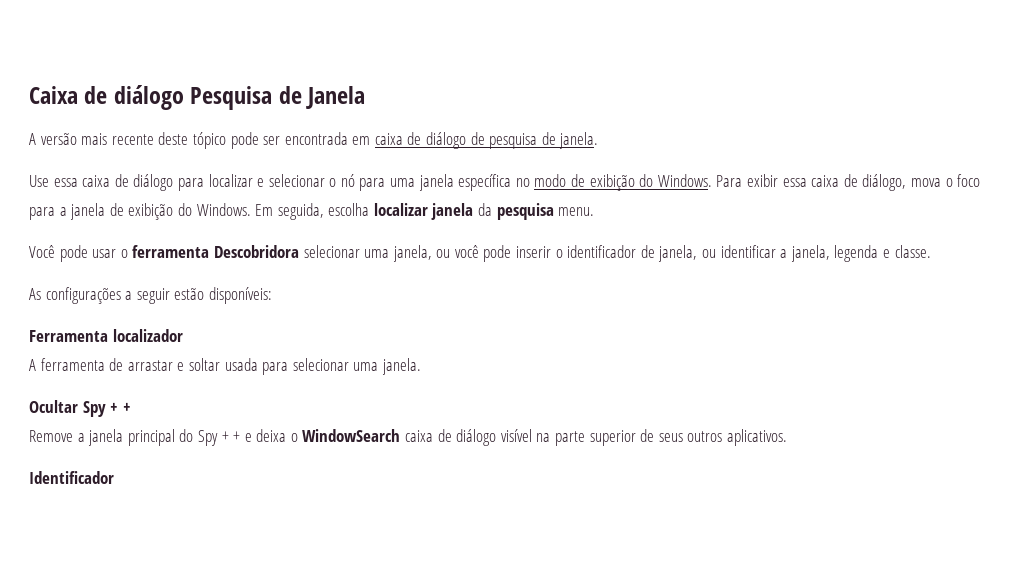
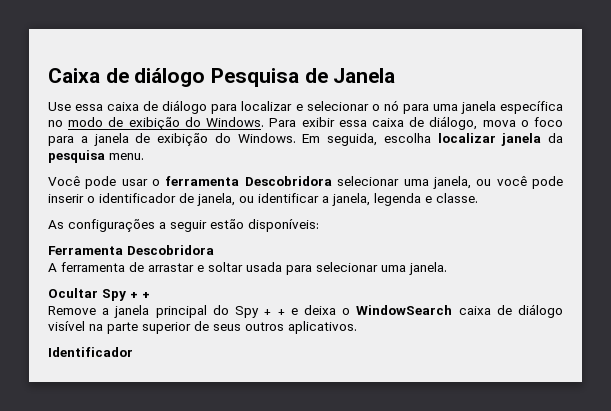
- A versão mais recente deste tópico pode ser encontrada em caixa de diálogo de pesquisa de janela.
- Ferramenta localizador
+ Ferramenta Descobridora

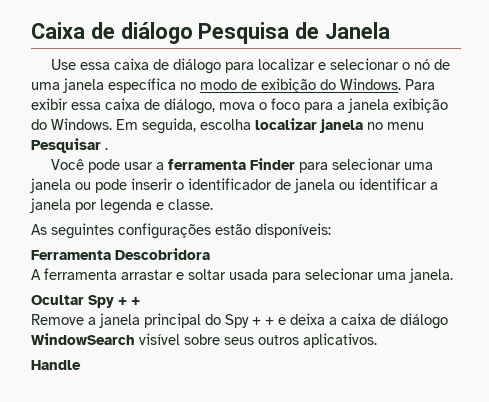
- Use essa caixa de diálogo para localizar e selecionar o nó para uma janela específica no modo de exibição do Windows.
+ Use essa caixa de diálogo para localizar e selecionar o nó de uma janela específica no modo de exibição do Windows.
- Para exibir essa caixa de diálogo, mova o foco para a janela de exibição do Windows.
+ Para exibir essa caixa de diálogo, mova o foco para a janela exibição do Windows.
- Em seguida, escolha localizar janela da pesquisa menu.
+ Em seguida, escolha localizar janela no menu Pesquisar .
- Você pode usar o ferramenta Descobridora selecionar uma janela, ou você pode inserir o identificador de janela, ou identificar a janela, legenda e classe.
+ Você pode usar a ferramenta Finder para selecionar uma janela ou pode inserir o identificador de janela ou identificar a janela por legenda e classe.
- As configurações a seguir estão disponíveis:
+ As seguintes configurações estão disponíveis:
- A ferramenta de arrastar e soltar usada para selecionar uma janela.
+ A ferramenta arrastar e soltar usada para selecionar uma janela.
- Remove a janela principal do Spy + + e deixa o WindowSearch caixa de diálogo visível na parte superior de seus outros aplicativos.
+ Remove a janela principal do Spy + + e deixa a caixa de diálogo WindowSearch visível sobre seus outros aplicativos.
- Identificador
+ Handle

